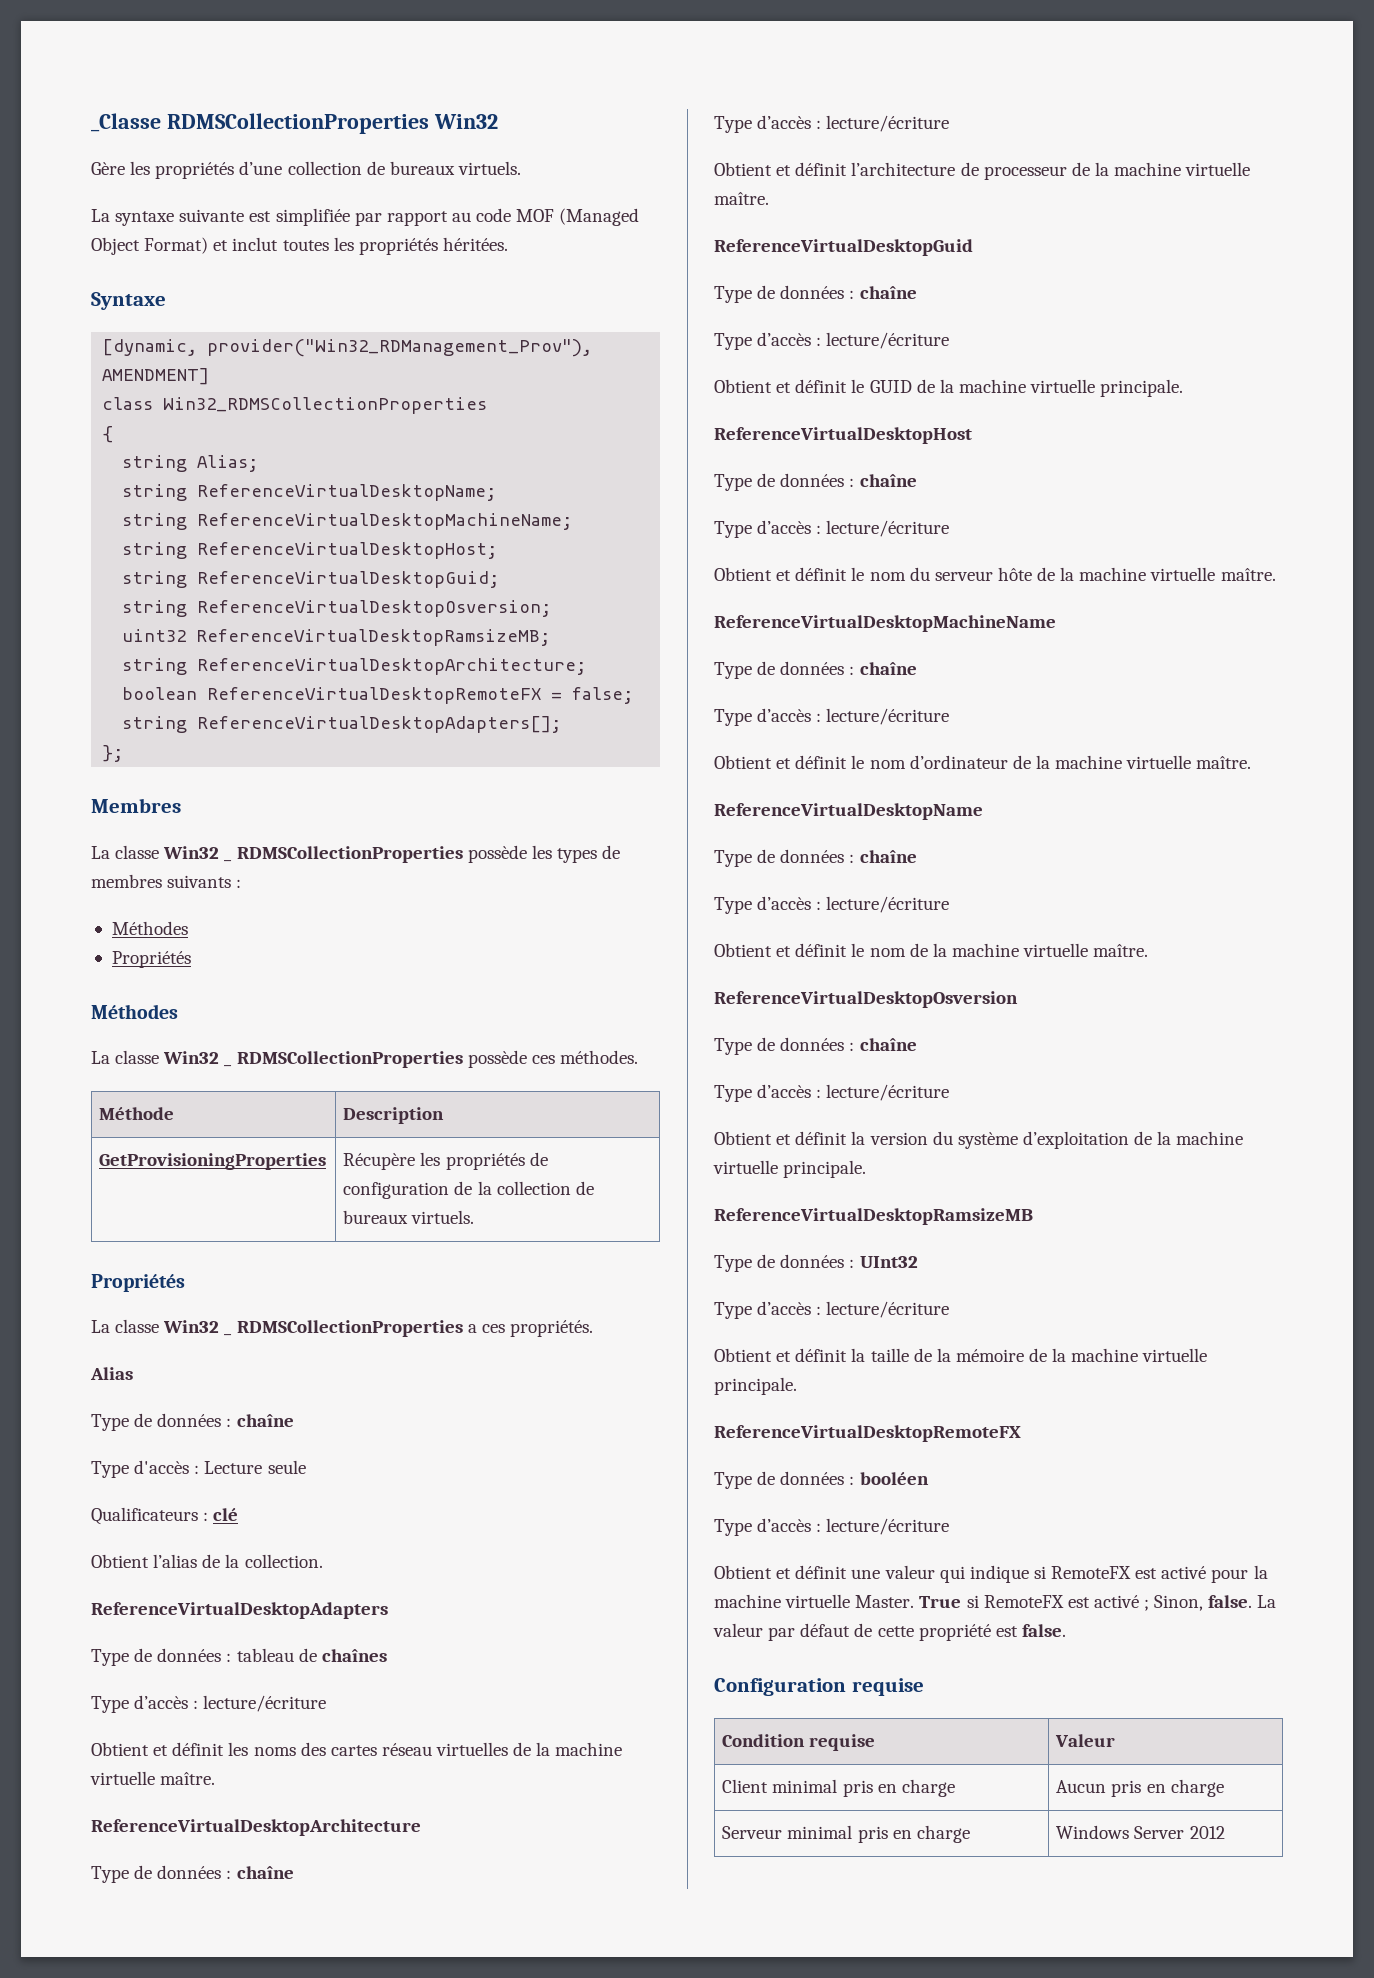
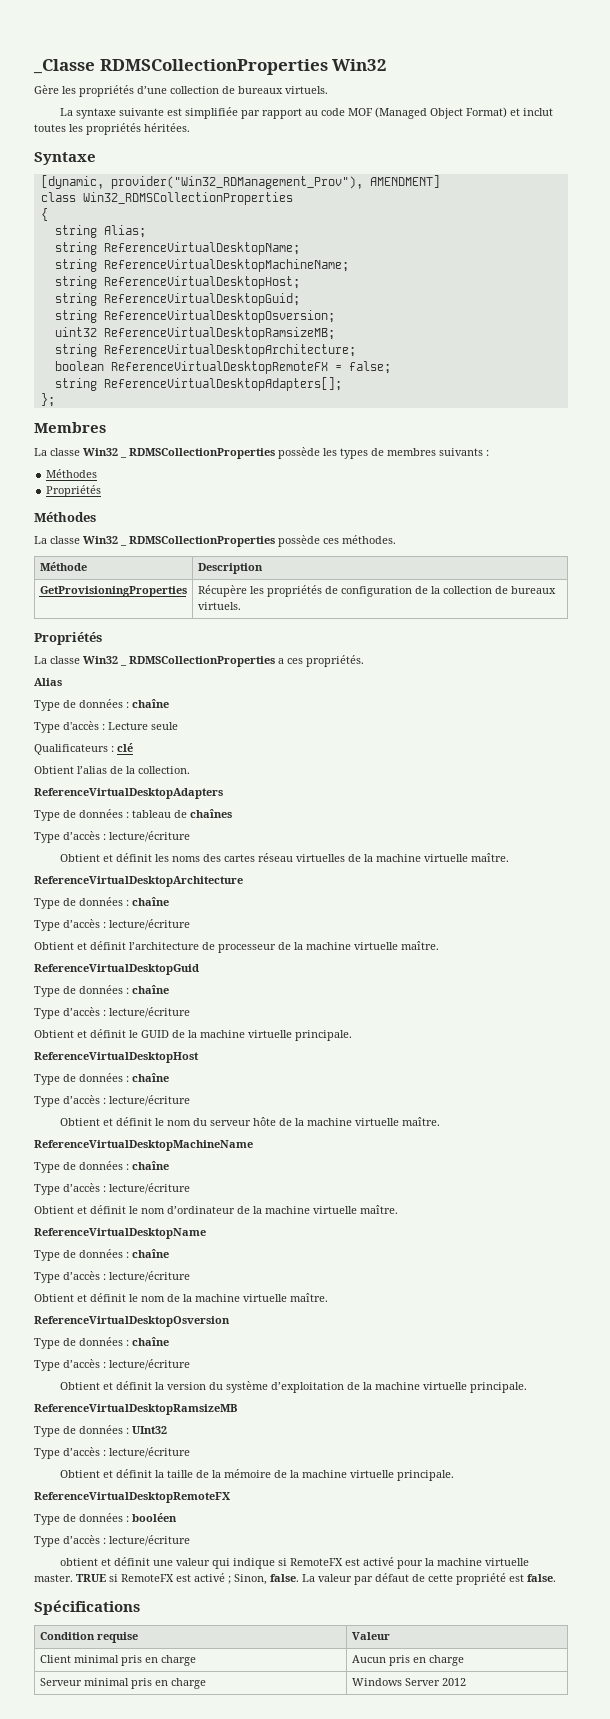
- Obtient et définit une valeur qui indique si RemoteFX est activé pour la machine virtuelle Master. True si RemoteFX est activé ; Sinon, false.
+ obtient et définit une valeur qui indique si RemoteFX est activé pour la machine virtuelle master. TRUE si RemoteFX est activé ; Sinon, false.
- Configuration requise
+ Spécifications

